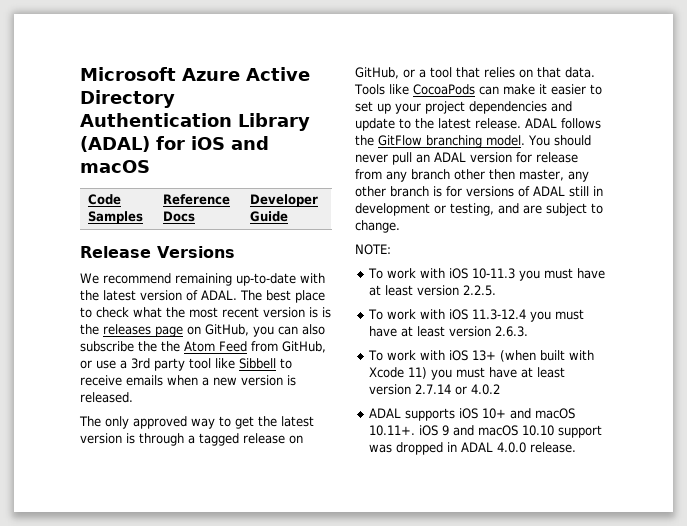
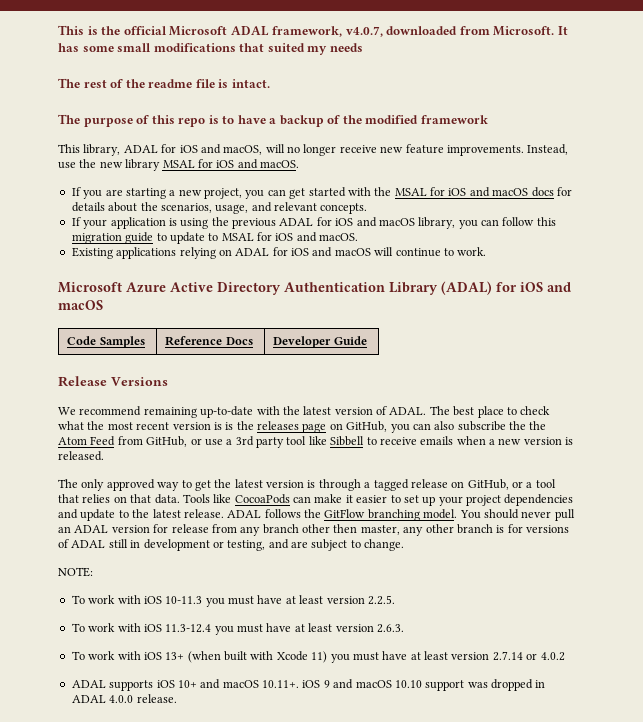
+ This is the official Microsoft ADAL framework, v4.0.7, downloaded from Microsoft. It has some small modifications that suited my needs
+ The rest of the readme file is intact.
+ The purpose of this repo is to have a backup of the modified framework
+ This library, ADAL for iOS and macOS, will no longer receive new feature improvements. Instead, use the new library MSAL for iOS and macOS.
+ If you are starting a new project, you can get started with the MSAL for iOS and macOS docs for details about the scenarios, usage, and relevant concepts.
+ If your application is using the previous ADAL for iOS and macOS library, you can follow this migration guide to update to MSAL for iOS and macOS.
+ Existing applications relying on ADAL for iOS and macOS will continue to work.

